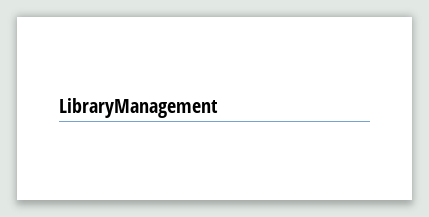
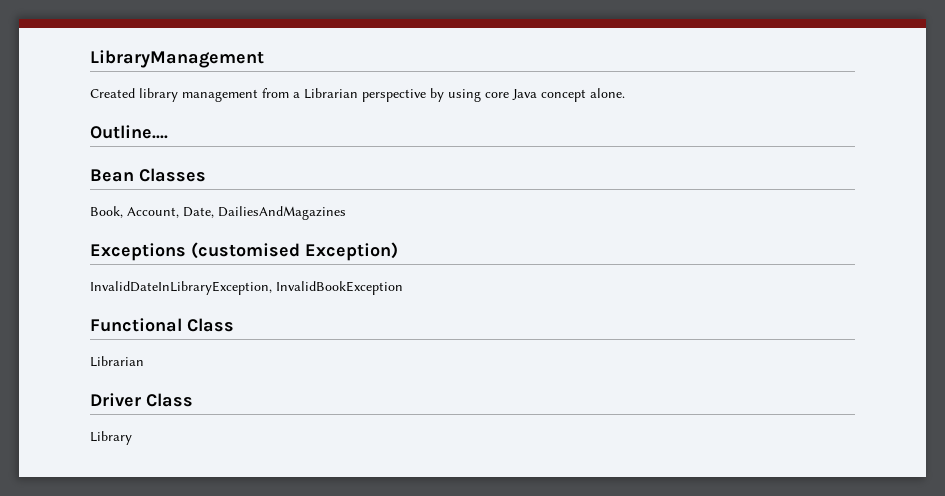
+ Created library management from a Librarian perspective by using core Java concept alone.
+ Outline....
+ Bean Classes
+ Book, Account, Date, DailiesAndMagazines
+ Exceptions (customised Exception)
+ InvalidDateInLibraryException, InvalidBookException
+ Functional Class
+ Librarian
+ Driver Class
+ Library

